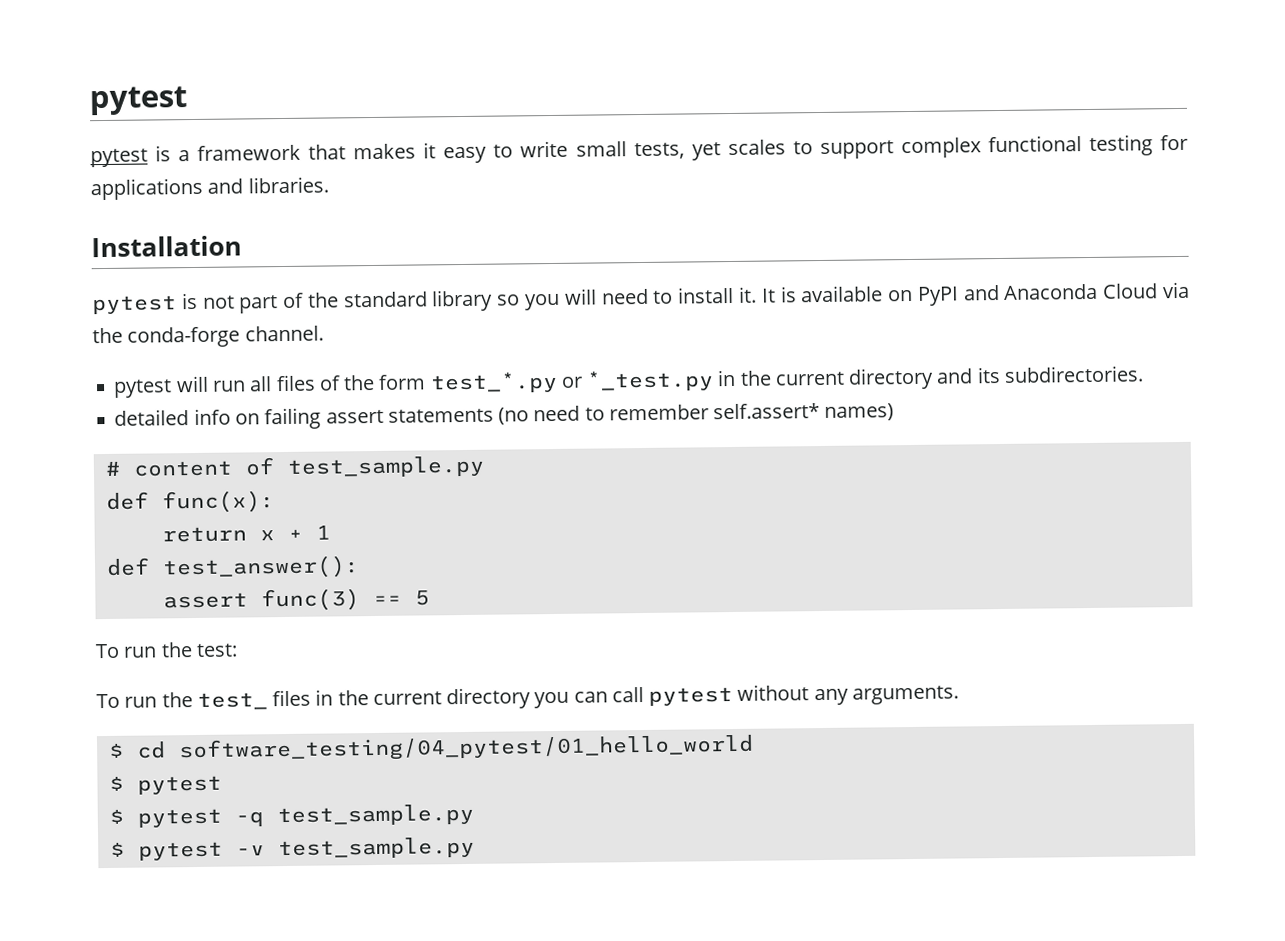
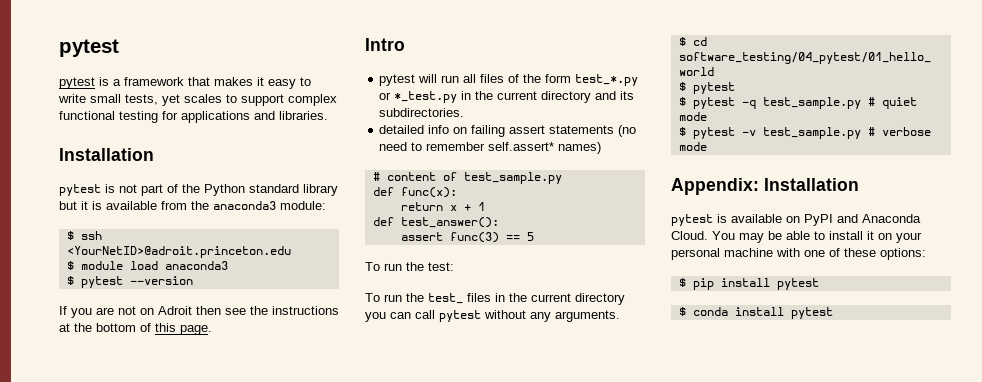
- pytest is not part of the standard library so you will need to install it. It is available on PyPI and Anaconda Cloud via the conda-forge channel.
+ pytest is not part of the Python standard library but it is available from the anaconda3 module:
+ $ ssh <YourNetID>@adroit.princeton.edu
+ $ module load anaconda3
+ $ pytest --version
+ If you are not on Adroit then see the instructions at the bottom of this page.
+ Intro
- $ pytest -q test_sample.py
+ $ pytest -q test_sample.py # quiet mode
- $ pytest -v test_sample.py
+ $ pytest -v test_sample.py # verbose mode
+ Appendix: Installation
+ pytest is available on PyPI and Anaconda Cloud. You may be able to install it on your personal machine with one of these options:
+ $ pip install pytest
+ $ conda install pytest

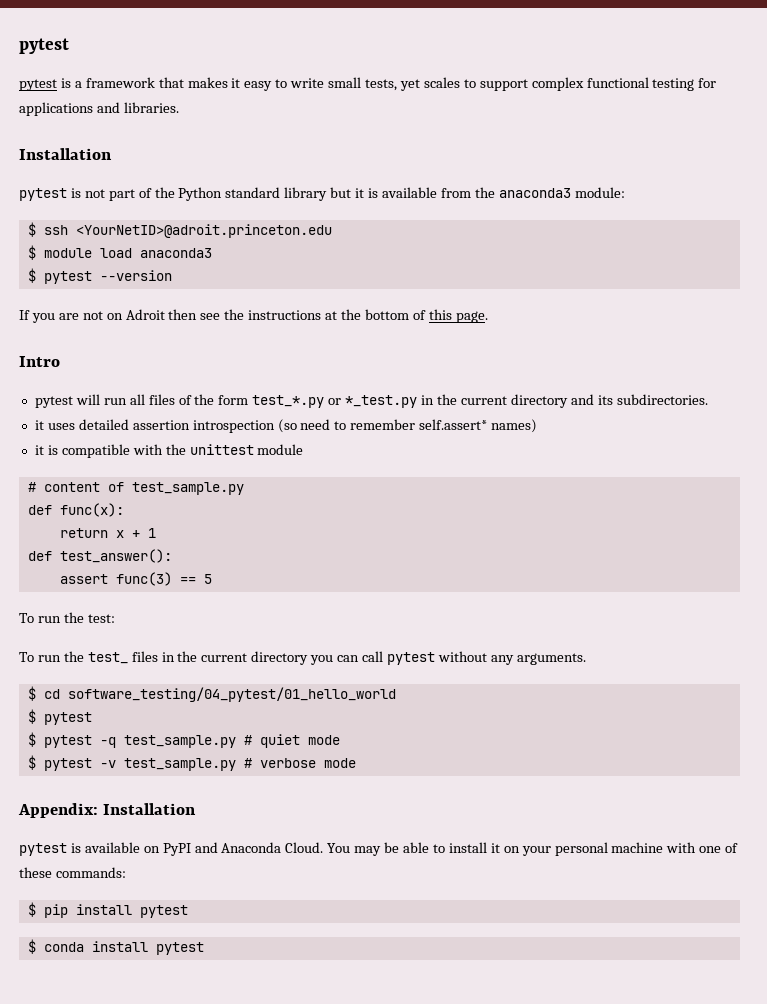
- detailed info on failing assert statements (no need to remember self.assert* names)
+ it uses detailed assertion introspection (so need to remember self.assert* names)
+ it is compatible with the unittest module
- You may be able to install it on your personal machine with one of these options:
+ You may be able to install it on your personal machine with one of these commands:

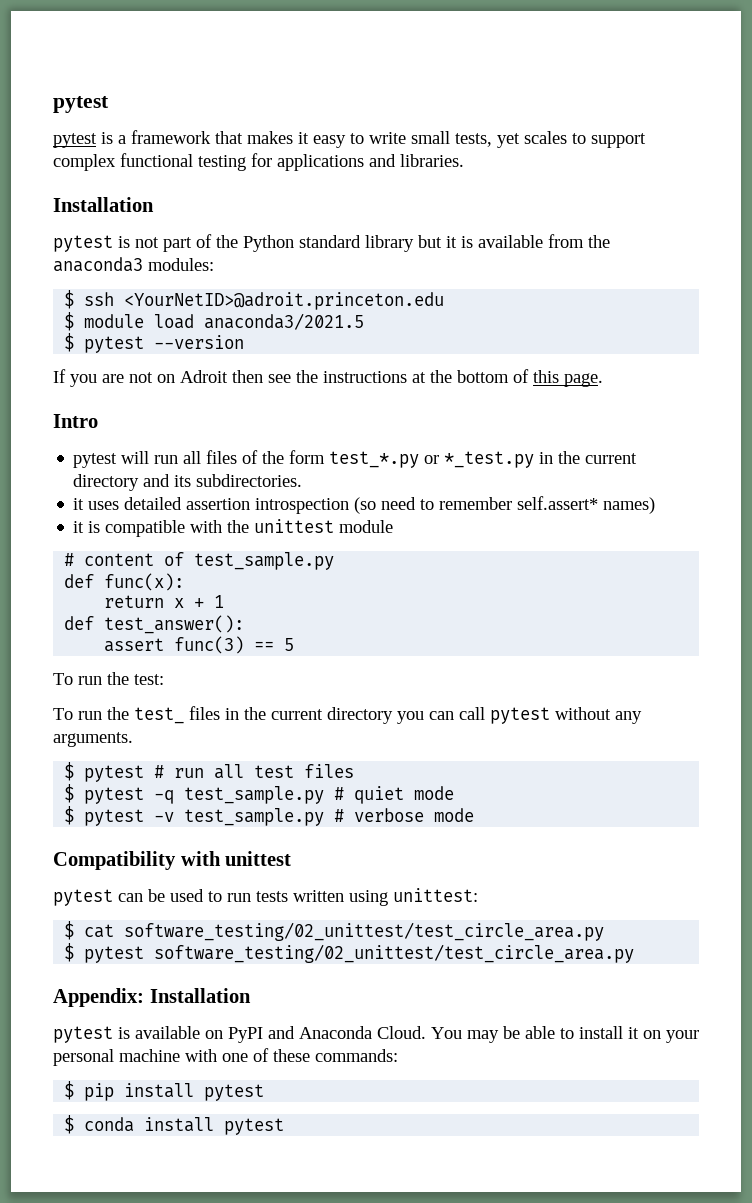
- pytest is not part of the Python standard library but it is available from the anaconda3 module:
+ pytest is not part of the Python standard library but it is available from the anaconda3 modules:
- $ module load anaconda3
+ $ module load anaconda3/2021.5
- $ cd software_testing/04_pytest/01_hello_world
- $ pytest
+ $ pytest # run all test files
+ Compatibility with unittest
+ pytest can be used to run tests written using unittest:
+ $ cat software_testing/02_unittest/test_circle_area.py
+ $ pytest software_testing/02_unittest/test_circle_area.py

